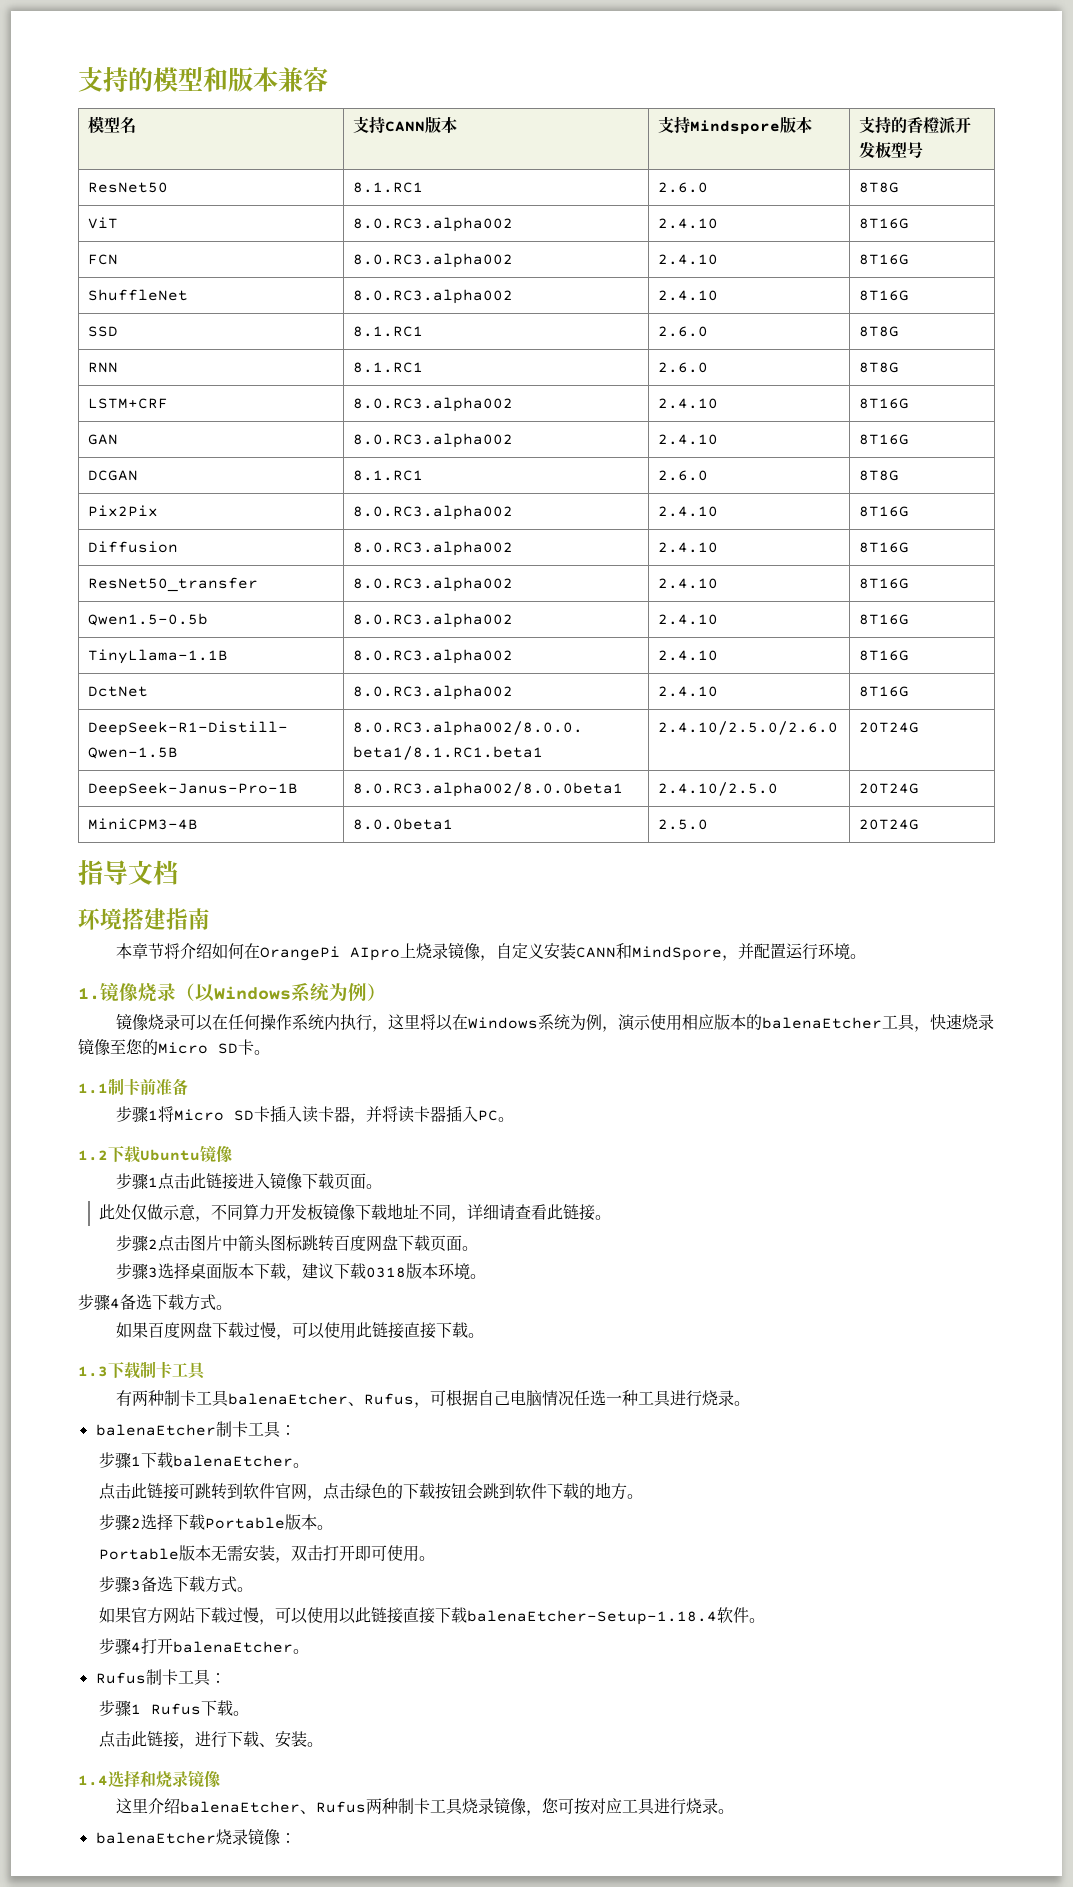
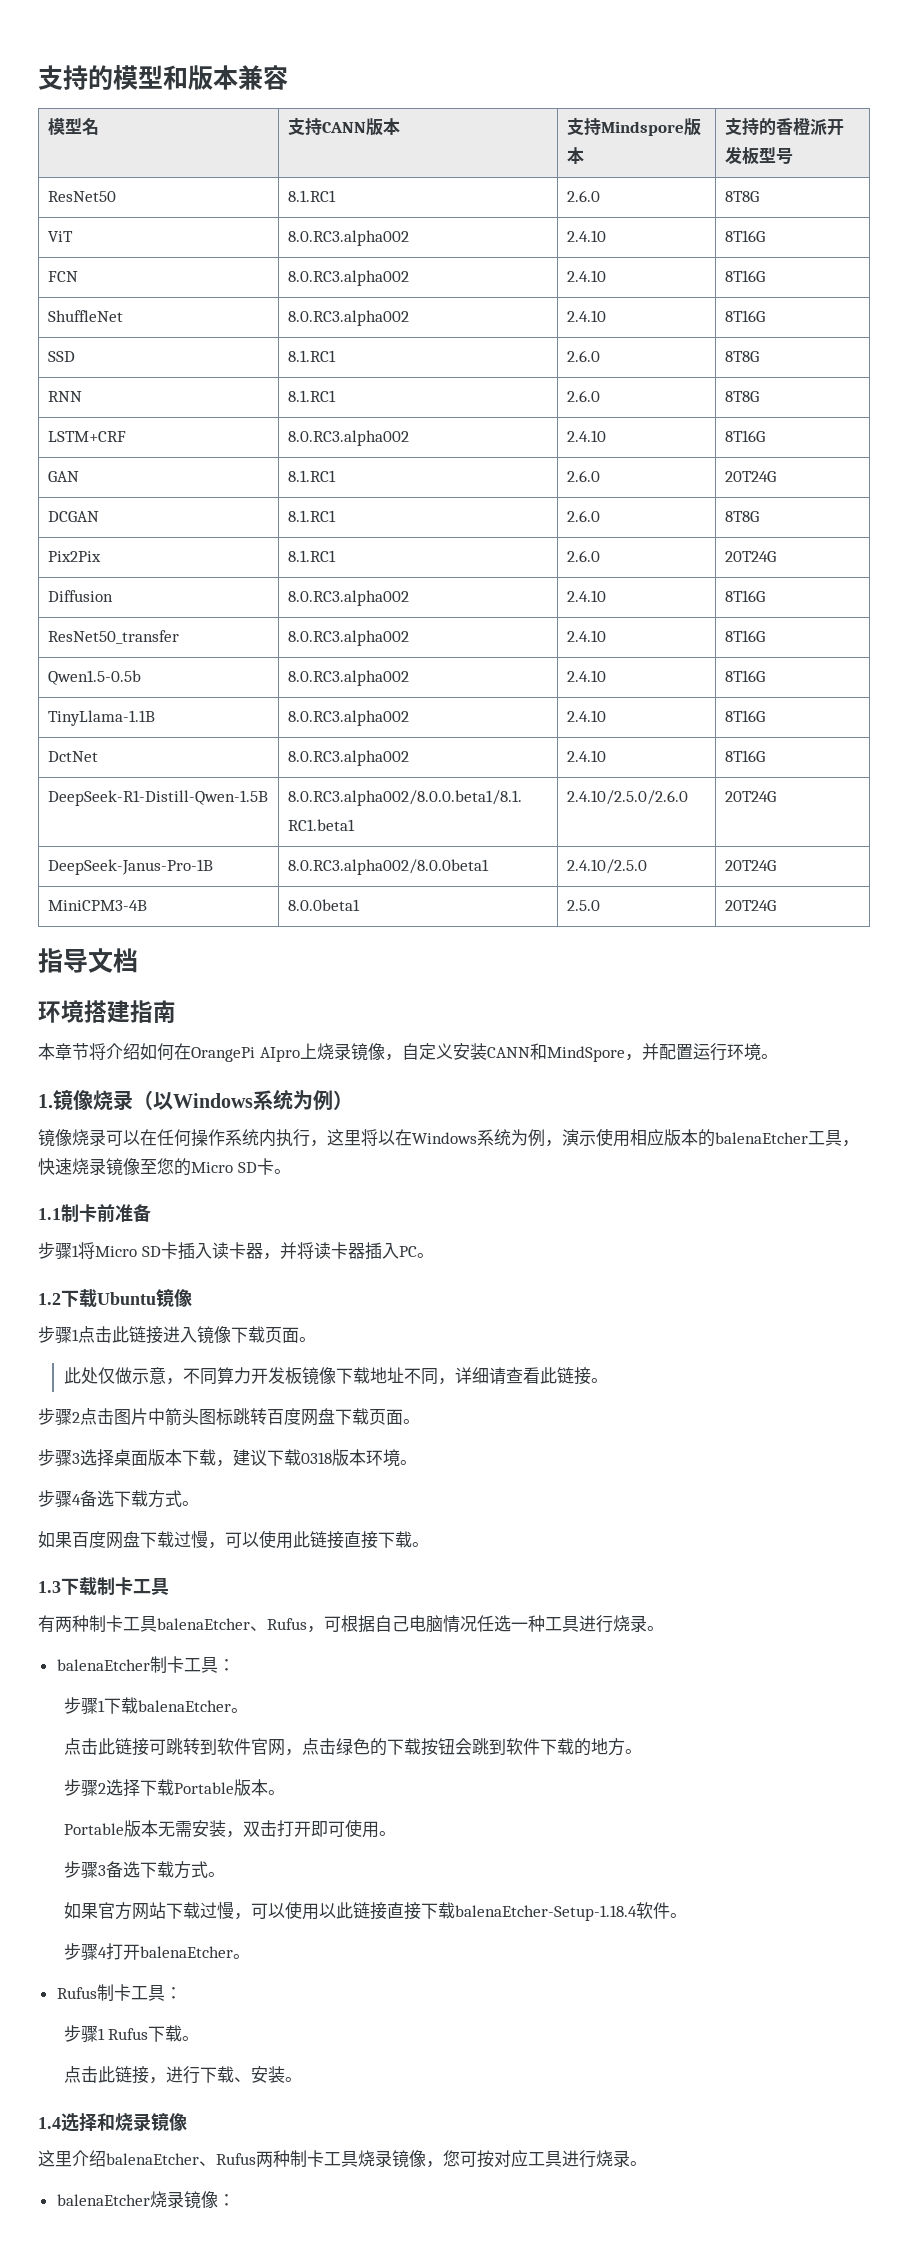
- GAN | 8.0.RC3.alpha002 | 2.4.10 | 8T16G
+ GAN | 8.1.RC1 | 2.6.0 | 20T24G
- Pix2Pix | 8.0.RC3.alpha002 | 2.4.10 | 8T16G
+ Pix2Pix | 8.1.RC1 | 2.6.0 | 20T24G

